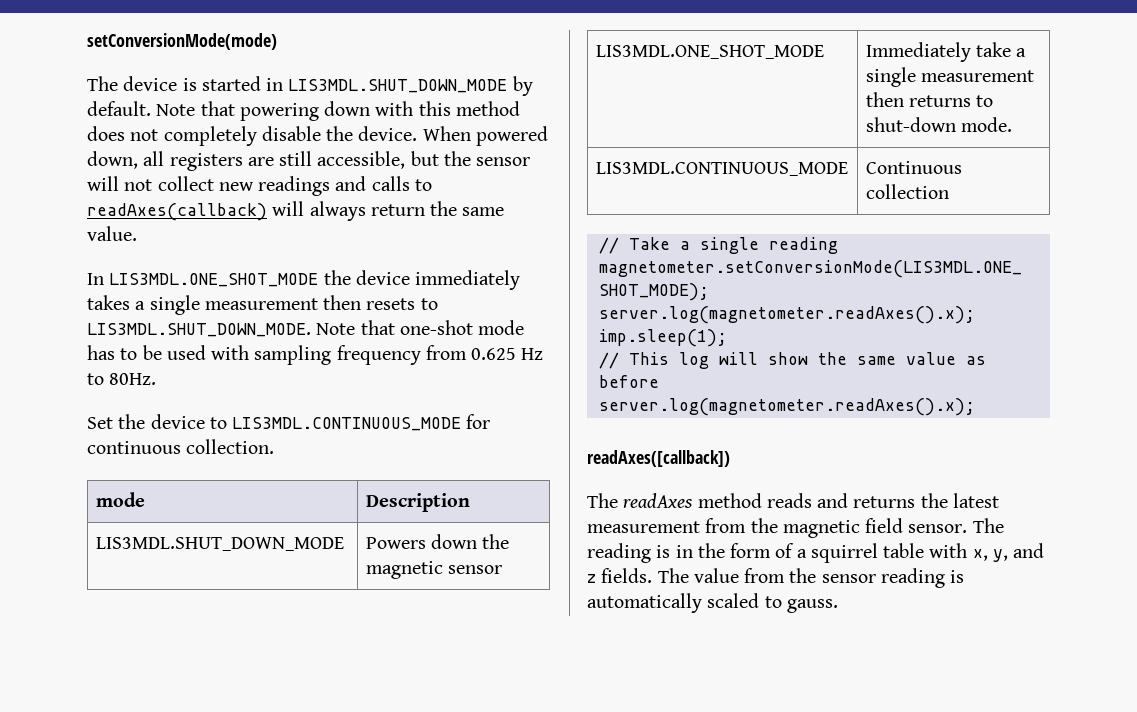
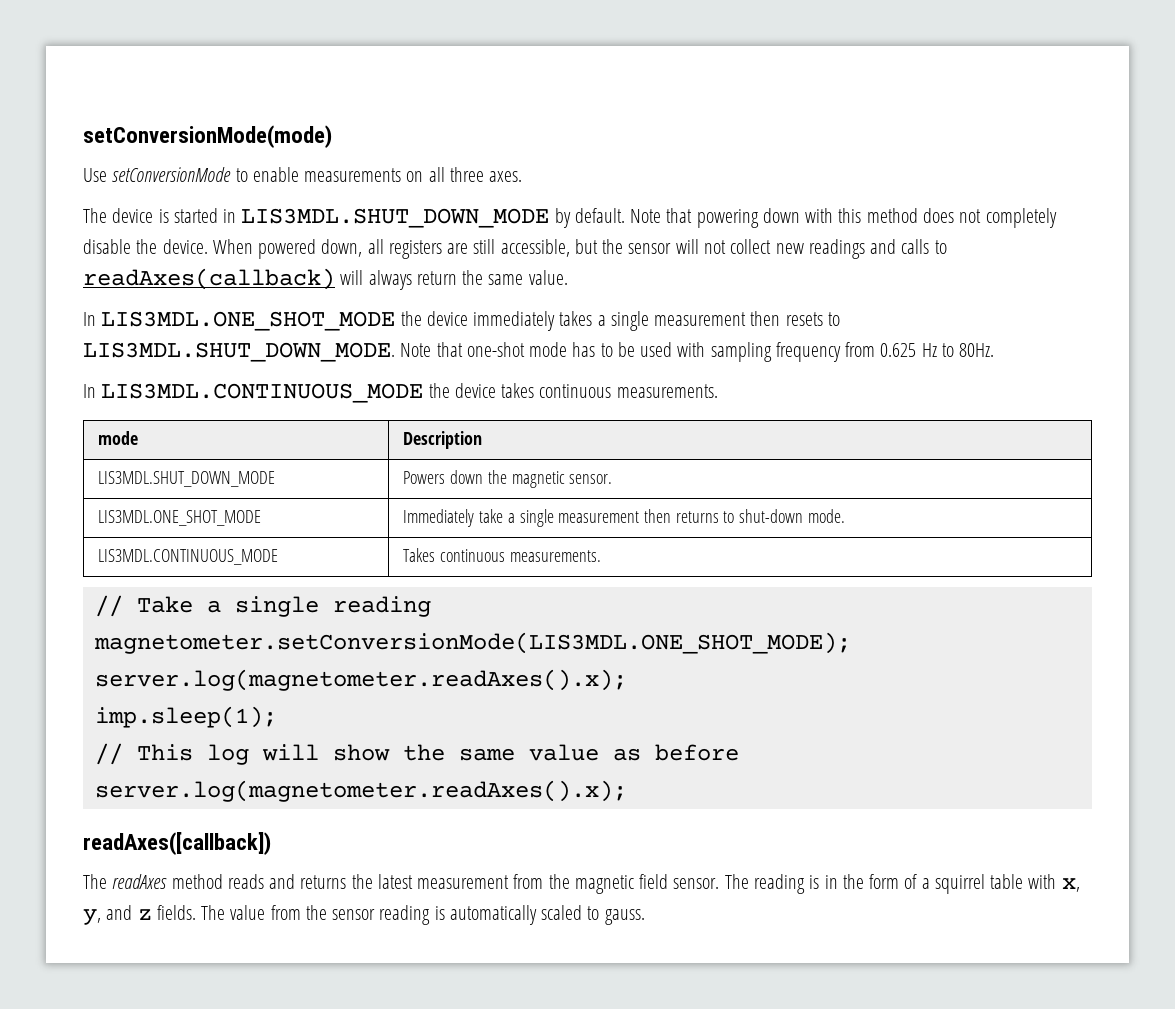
+ Use setConversionMode to enable measurements on all three axes.
- Set the device to LIS3MDL.CONTINUOUS_MODE for continuous collection.
+ In LIS3MDL.CONTINUOUS_MODE the device takes continuous measurements.
- LIS3MDL.SHUT_DOWN_MODE | Powers down the magnetic sensor
+ LIS3MDL.SHUT_DOWN_MODE | Powers down the magnetic sensor.
- LIS3MDL.CONTINUOUS_MODE | Continuous collection
+ LIS3MDL.CONTINUOUS_MODE | Takes continuous measurements.

